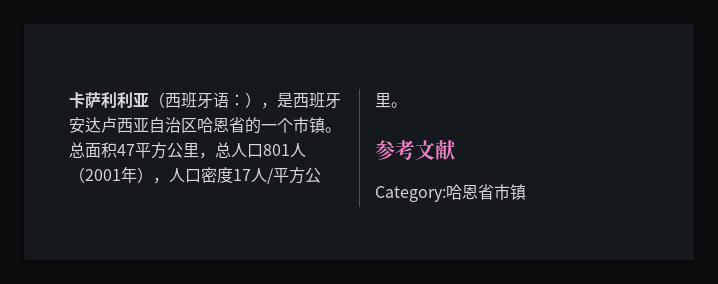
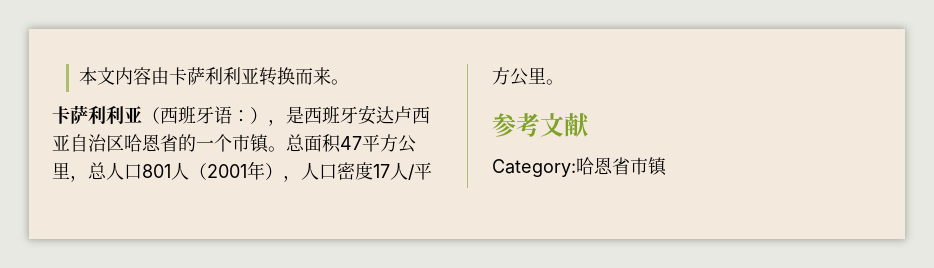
+ 本文内容由卡萨利利亚转换而来。

